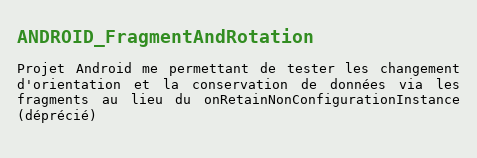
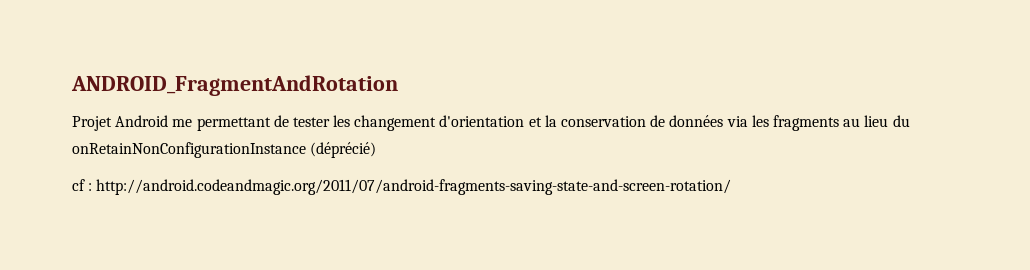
+ cf : http://android.codeandmagic.org/2011/07/android-fragments-saving-state-and-screen-rotation/

